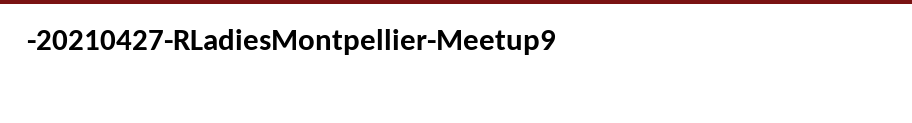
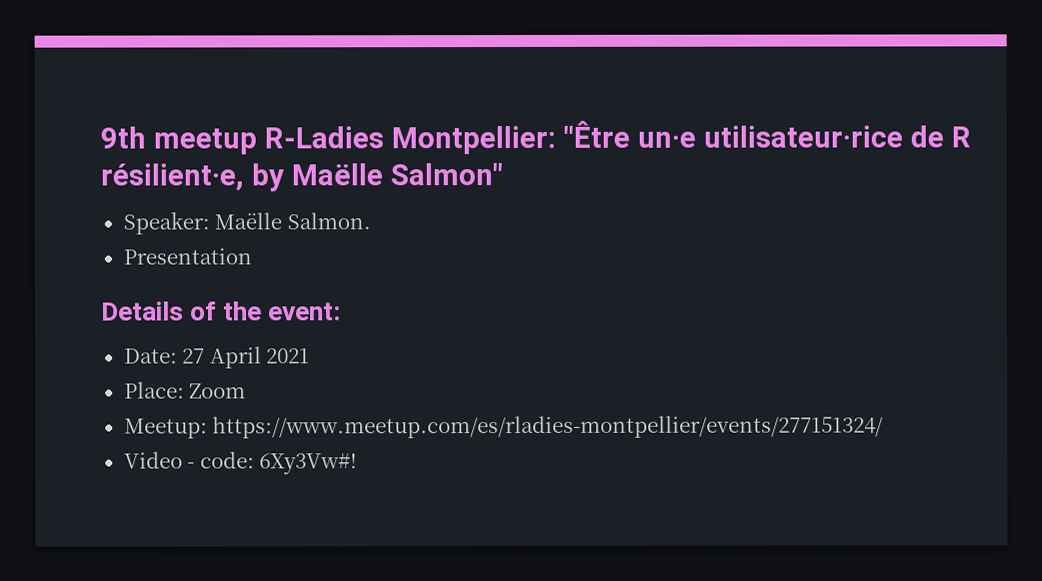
- -20210427-RLadiesMontpellier-Meetup9
+ 9th meetup R-Ladies Montpellier: "Être un·e utilisateur·rice de R résilient·e, by Maëlle Salmon"
+ Speaker: Maëlle Salmon.
+ Presentation
+ Details of the event:
+ Date: 27 April 2021
+ Place: Zoom
+ Meetup: https://www.meetup.com/es/rladies-montpellier/events/277151324/
+ Video - code: 6Xy3Vw#!

